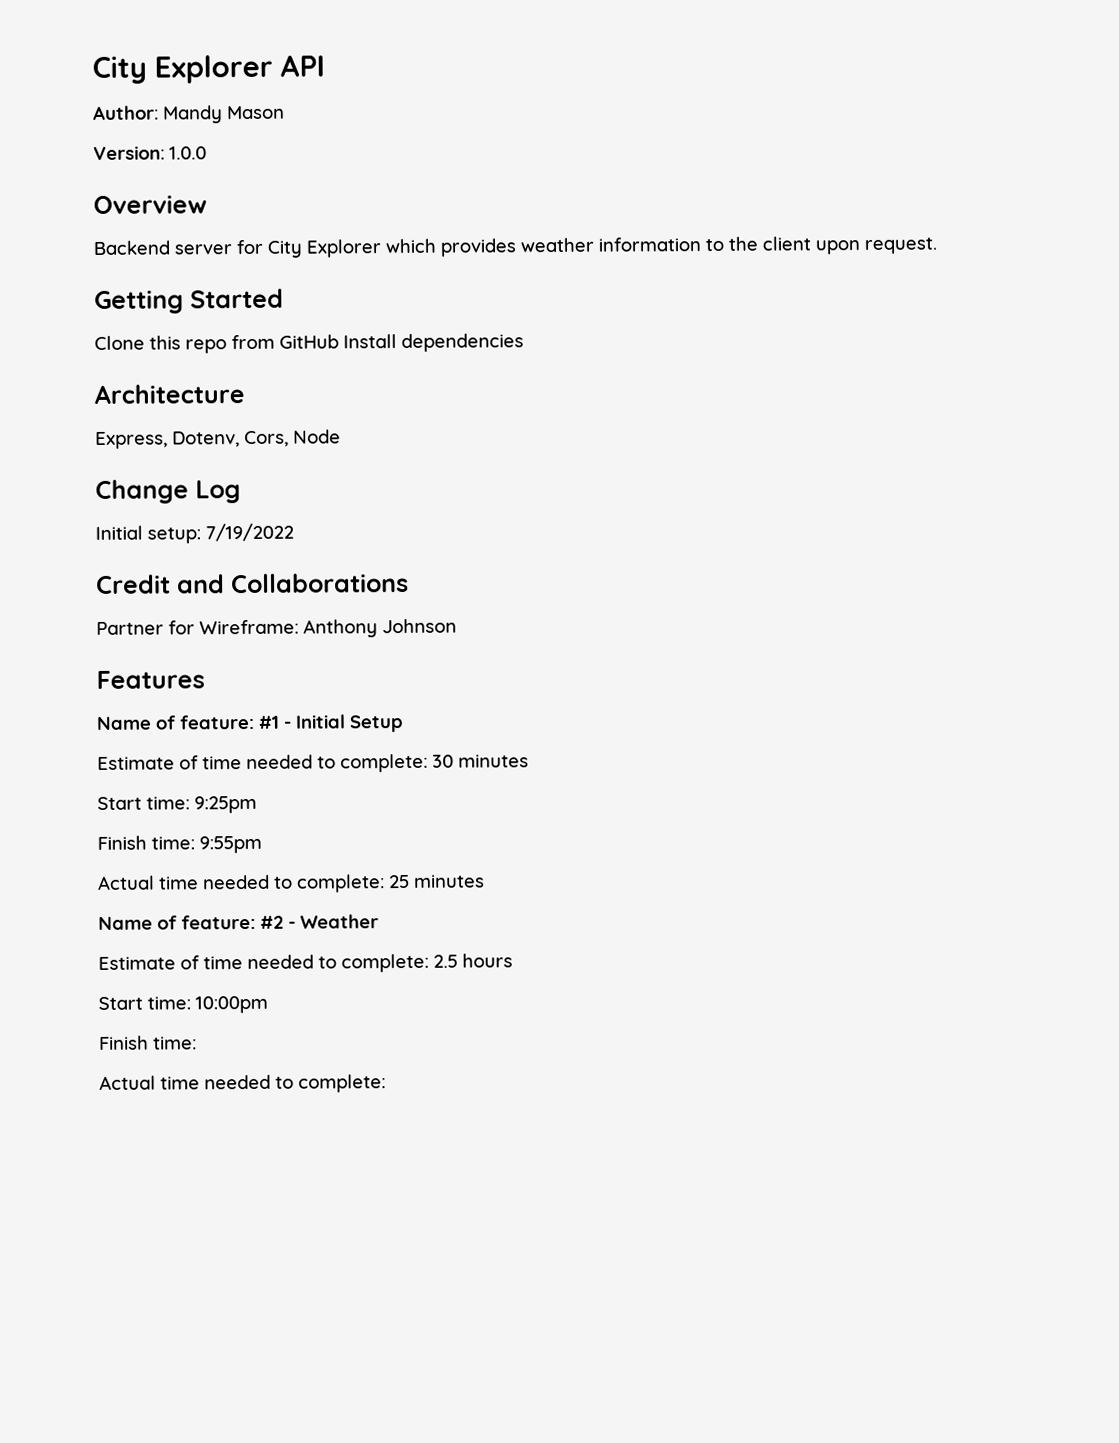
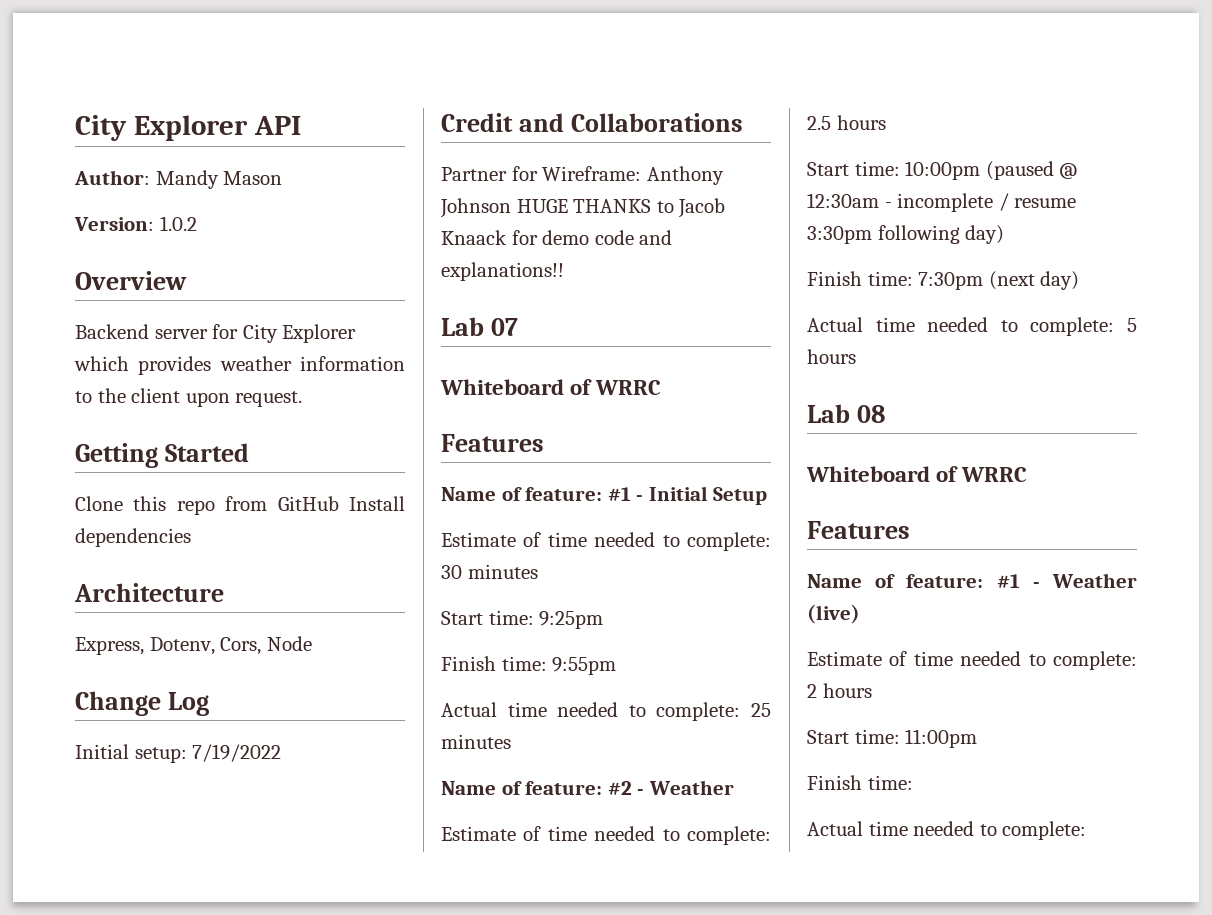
- Version: 1.0.0
+ Version: 1.0.2
- Partner for Wireframe: Anthony Johnson
+ Partner for Wireframe: Anthony Johnson HUGE THANKS to Jacob Knaack for demo code and explanations!!
+ Lab 07
+ Whiteboard of WRRC
- Start time: 10:00pm
+ Start time: 10:00pm (paused @ 12:30am - incomplete / resume 3:30pm following day)
+ Finish time: 7:30pm (next day)
+ Actual time needed to complete: 5 hours
+ Lab 08
+ Whiteboard of WRRC
+ Features
+ Name of feature: #1 - Weather (live)
+ Estimate of time needed to complete: 2 hours
+ Start time: 11:00pm

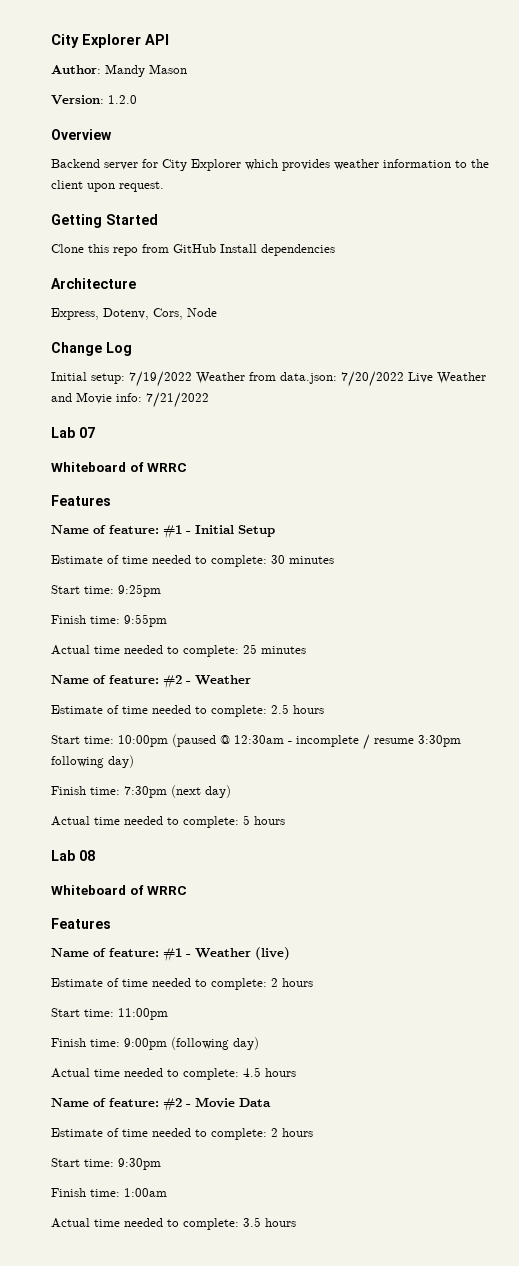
- Version: 1.0.2
+ Version: 1.2.0
- Initial setup: 7/19/2022
- Credit and Collaborations
- Partner for Wireframe: Anthony Johnson HUGE THANKS to Jacob Knaack for demo code and explanations!!
+ Initial setup: 7/19/2022 Weather from data.json: 7/20/2022 Live Weather and Movie info: 7/21/2022
  Start time: 11:00pm
- Finish time:
- Actual time needed to complete:
+ Finish time: 9:00pm (following day)
+ Actual time needed to complete: 4.5 hours
+ Name of feature: #2 - Movie Data
+ Estimate of time needed to complete: 2 hours
+ Start time: 9:30pm
+ Finish time: 1:00am
+ Actual time needed to complete: 3.5 hours

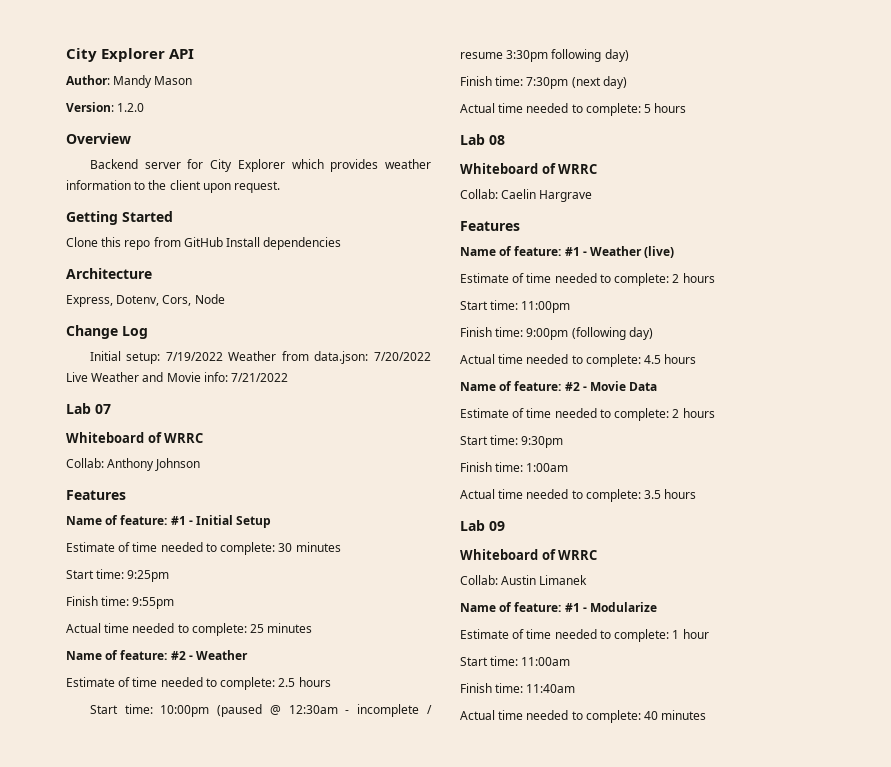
+ Collab: Anthony Johnson
+ Collab: Caelin Hargrave
+ Lab 09
+ Whiteboard of WRRC
+ Collab: Austin Limanek
+ Name of feature: #1 - Modularize
+ Estimate of time needed to complete: 1 hour
+ Start time: 11:00am
+ Finish time: 11:40am
+ Actual time needed to complete: 40 minutes

